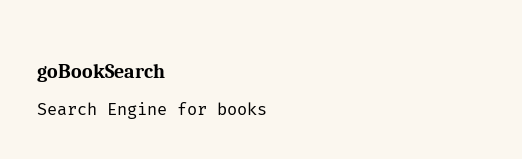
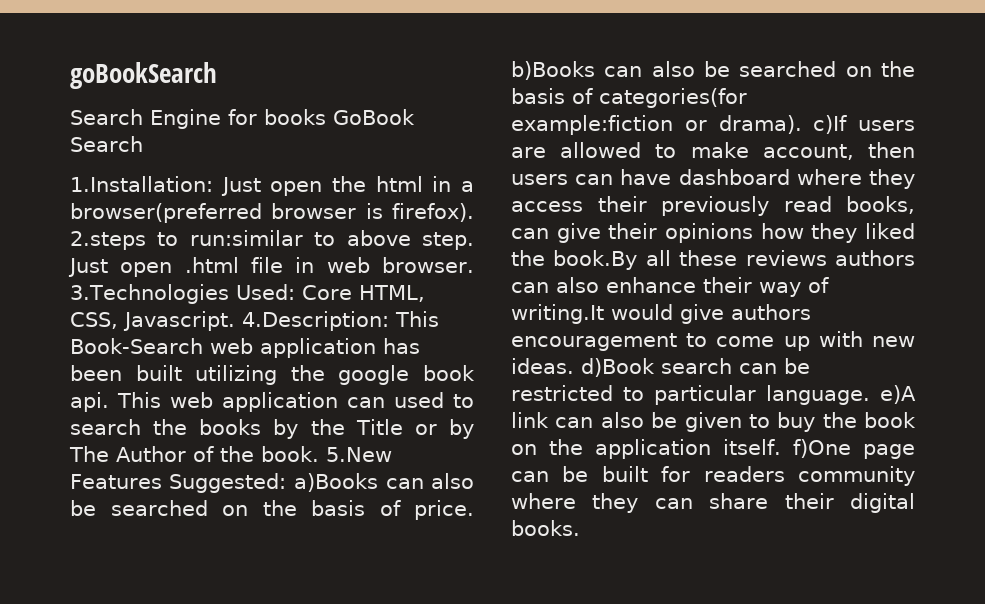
- Search Engine for books
+ Search Engine for books GoBook Search
+ 1.Installation: Just open the html in a browser(preferred browser is firefox). 2.steps to run:similar to above step. Just open .html file in web browser. 3.Technologies Used: Core HTML, CSS, Javascript. 4.Description: This Book-Search web application has been built utilizing the google book api. This web application can used to search the books by the Title or by The Author of the book. 5.New Features Suggested: a)Books can also be searched on the basis of price. b)Books can also be searched on the basis of categories(for example:fiction or drama). c)If users are allowed to make account, then users can have dashboard where they access their previously read books, can give their opinions how they liked the book.By all these reviews authors can also enhance their way of writing.It would give authors encouragement to come up with new ideas. d)Book search can be restricted to particular language. e)A link can also be given to buy the book on the application itself. f)One page can be built for readers community where they can share their digital books.

